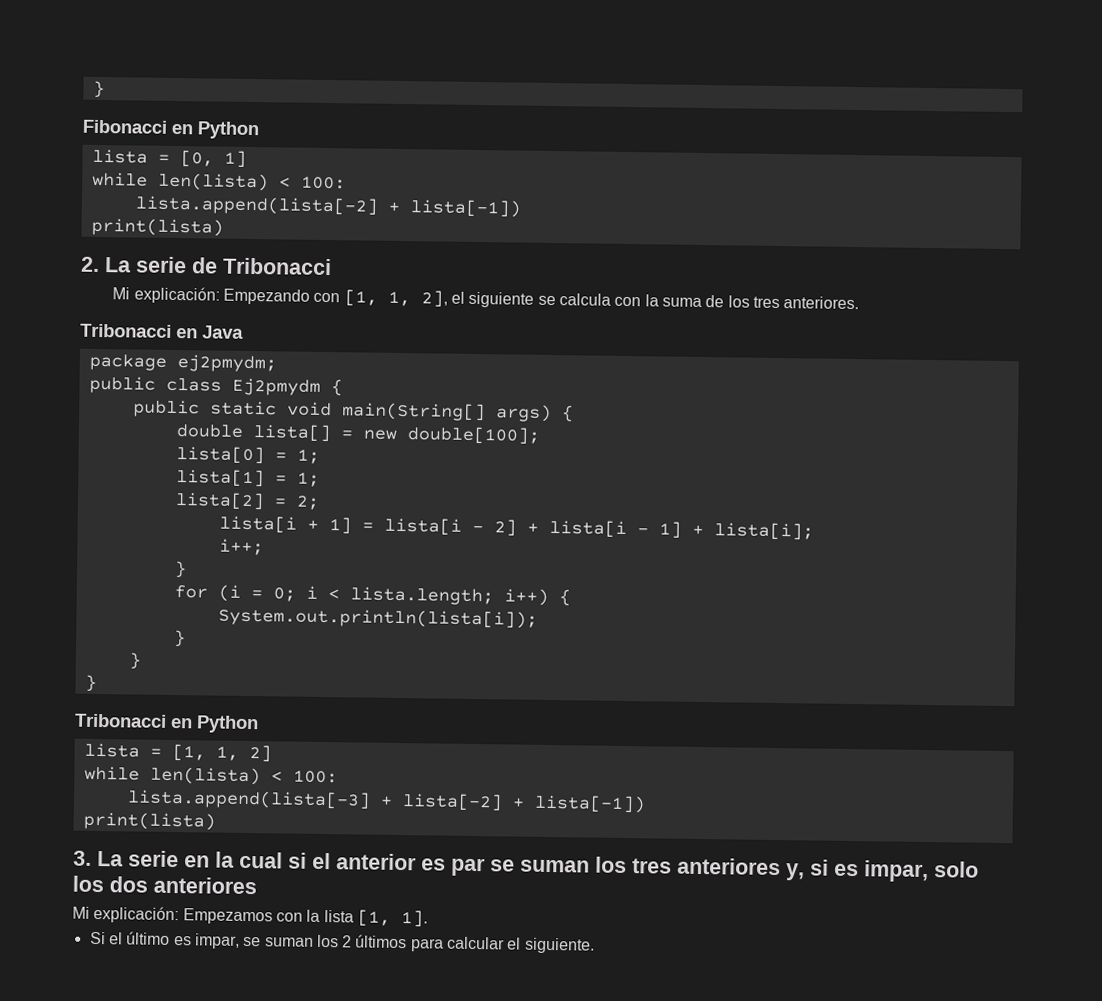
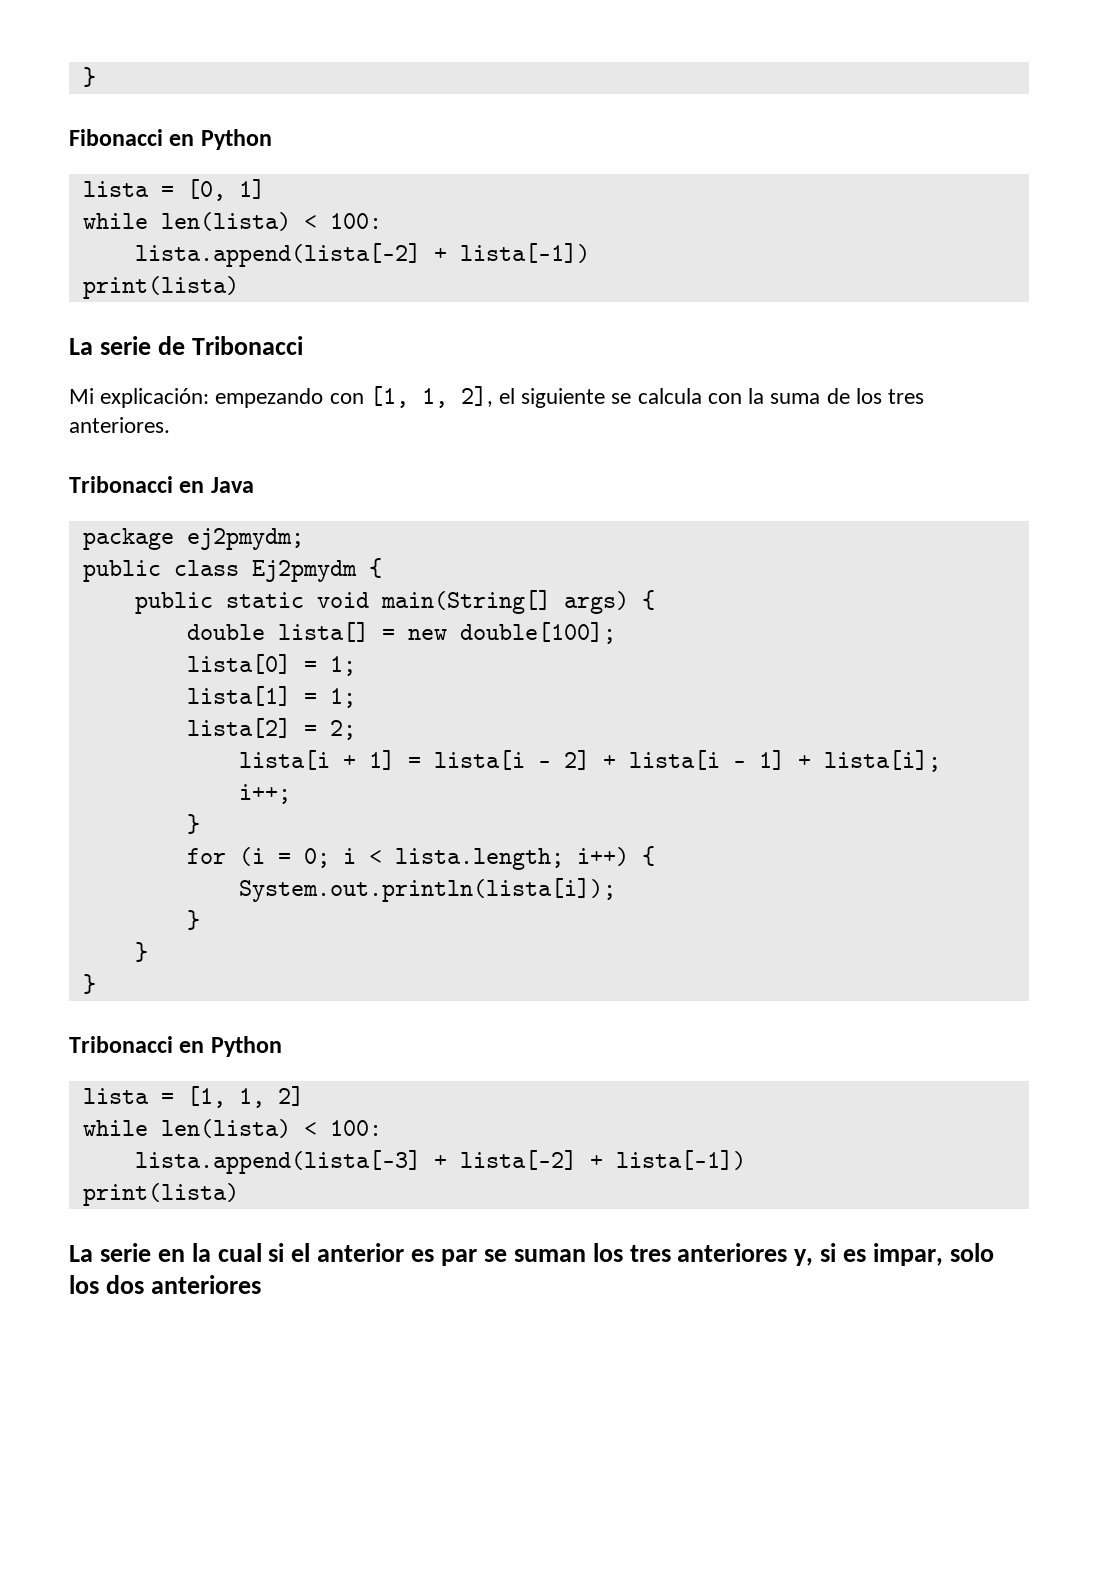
- 2. La serie de Tribonacci
+ La serie de Tribonacci
- Mi explicación: Empezando con [1, 1, 2], el siguiente se calcula con la suma de los tres anteriores.
+ Mi explicación: empezando con [1, 1, 2], el siguiente se calcula con la suma de los tres anteriores.
- 3. La serie en la cual si el anterior es par se suman los tres anteriores y, si es impar, solo los dos anteriores
+ La serie en la cual si el anterior es par se suman los tres anteriores y, si es impar, solo los dos anteriores
- Mi explicación: Empezamos con la lista [1, 1].
- Si el último es impar, se suman los 2 últimos para calcular el siguiente.

